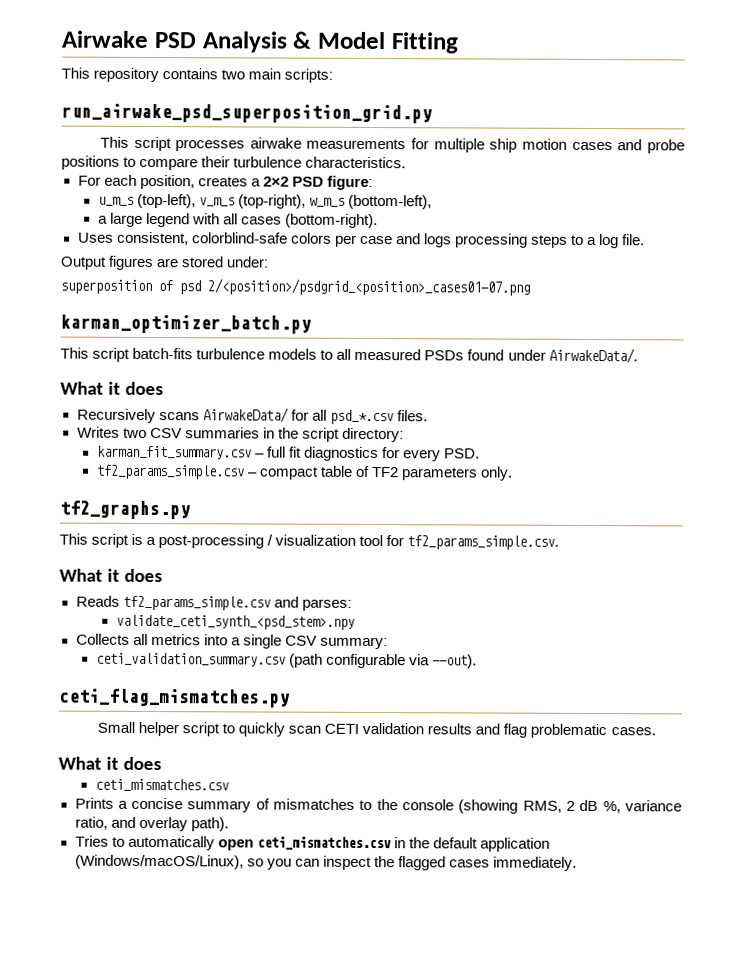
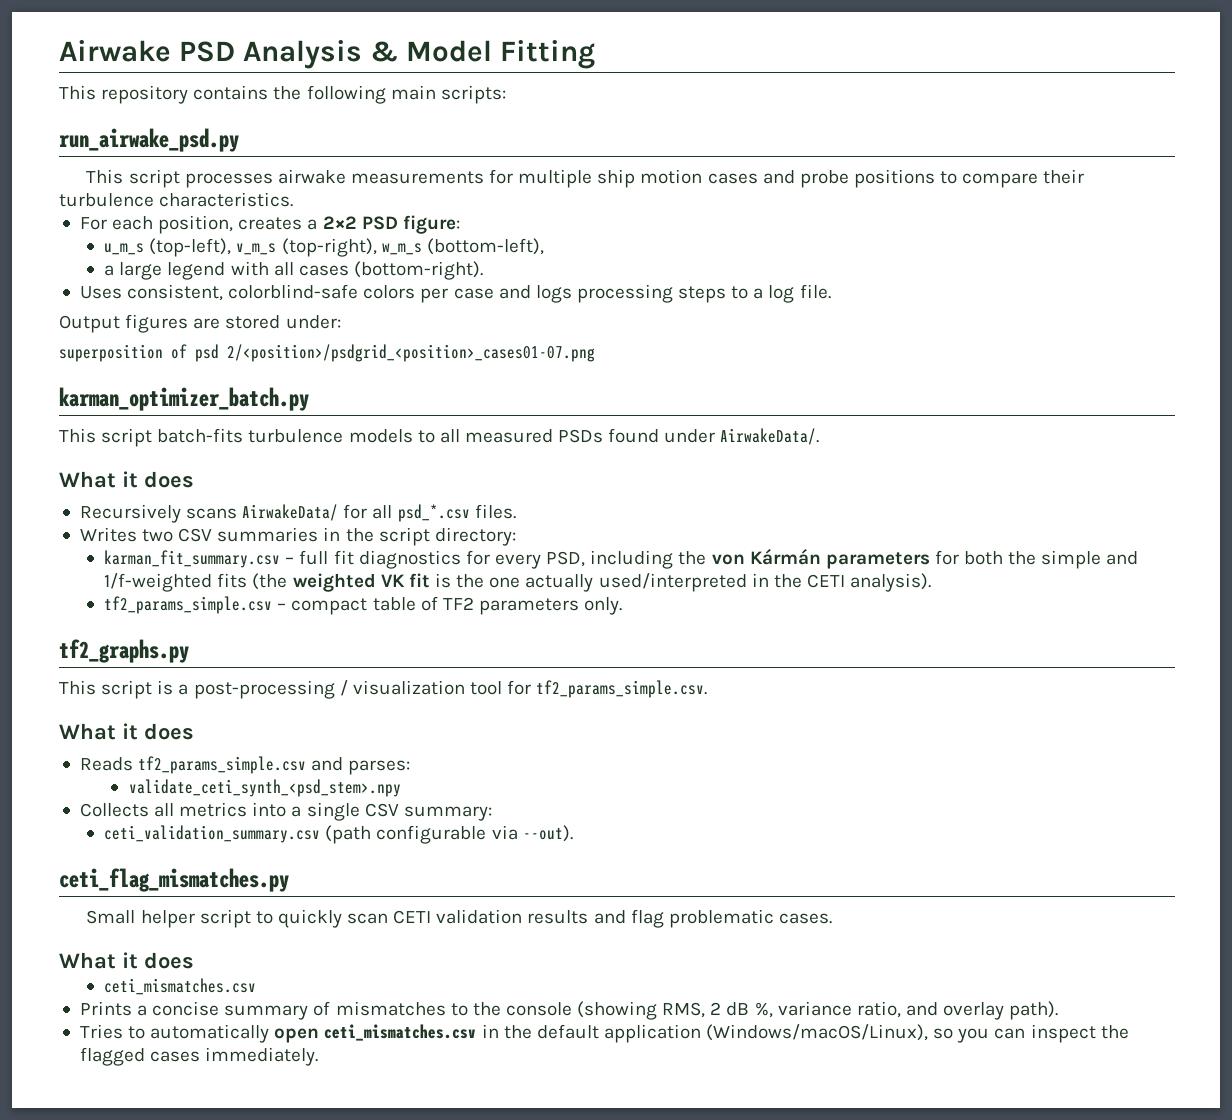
- This repository contains two main scripts:
+ This repository contains the following main scripts:
- run_airwake_psd_superposition_grid.py
+ run_airwake_psd.py
- karman_fit_summary.csv – full fit diagnostics for every PSD.
+ karman_fit_summary.csv – full fit diagnostics for every PSD, including the von Kármán parameters for both the simple and 1/f-weighted fits (the weighted VK fit is the one actually used/interpreted in the CETI analysis).

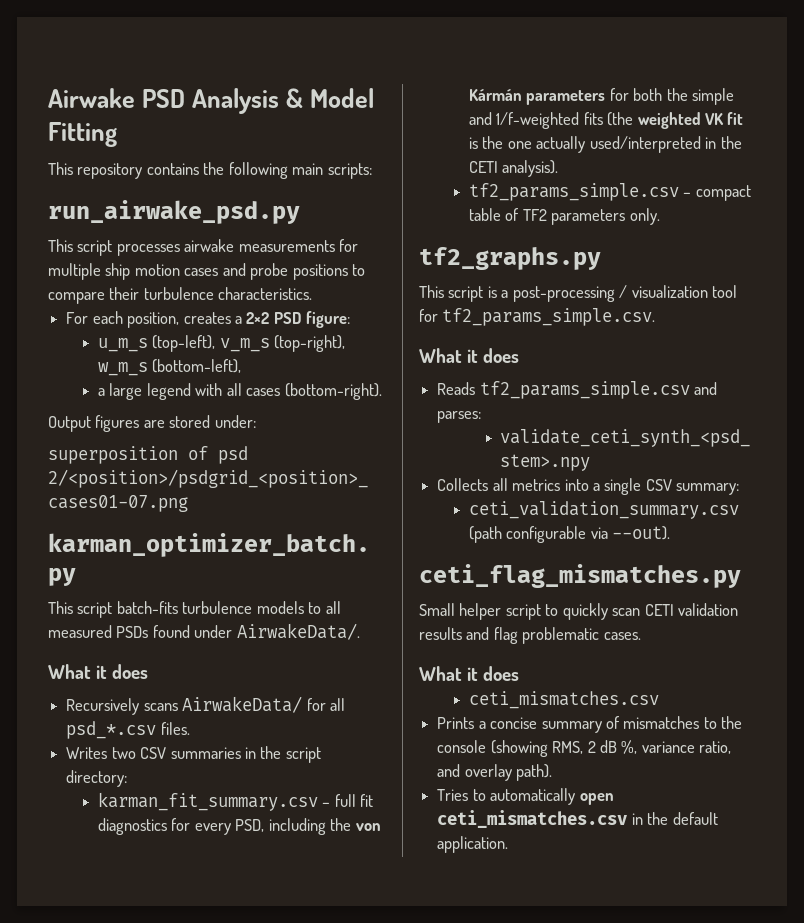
- Uses consistent, colorblind-safe colors per case and logs processing steps to a log file.
- Tries to automatically open ceti_mismatches.csv in the default application (Windows/macOS/Linux), so you can inspect the flagged cases immediately.
+ Tries to automatically open ceti_mismatches.csv in the default application.

